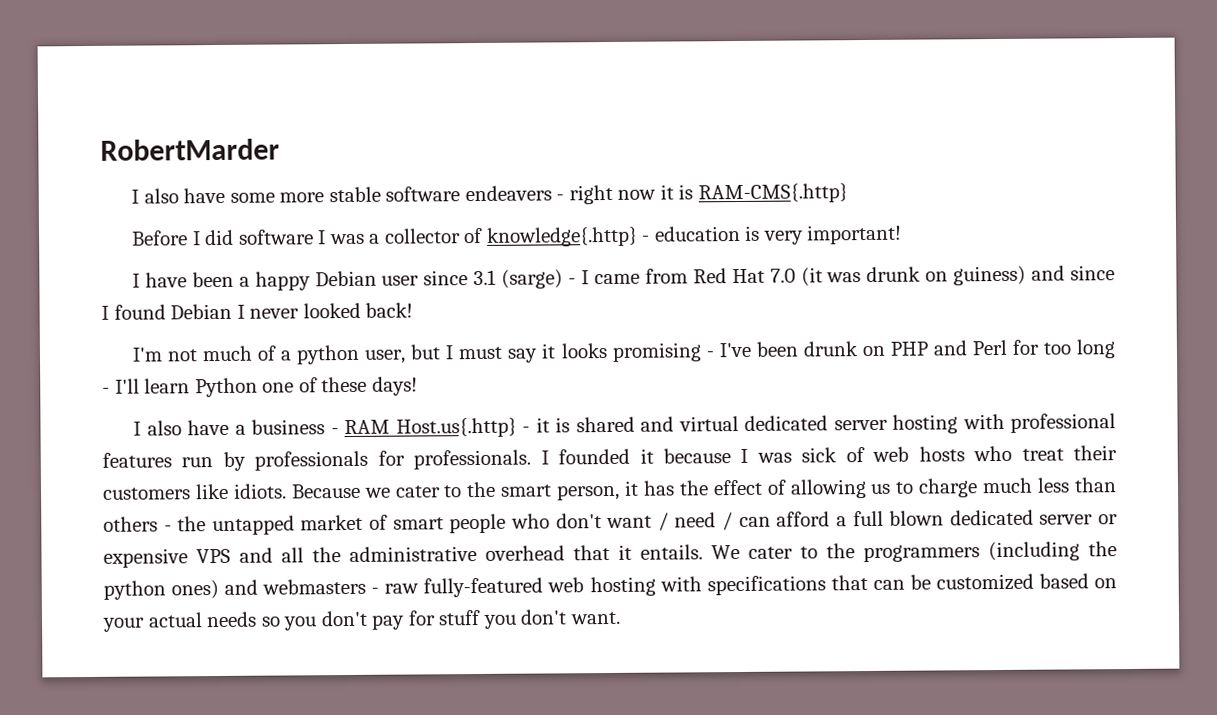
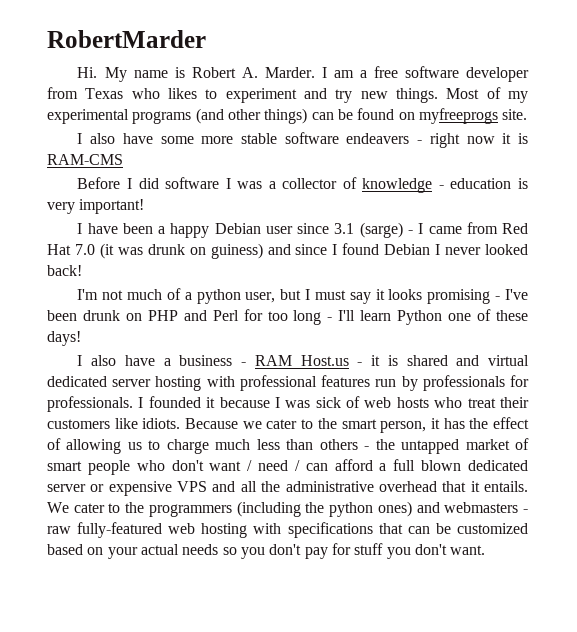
+ Hi. My name is Robert A. Marder. I am a free software developer from Texas who likes to experiment and try new things. Most of my experimental programs (and other things) can be found on myfreeprogs site.
- I also have some more stable software endeavers - right now it is RAM-CMS{.http}
+ I also have some more stable software endeavers - right now it is RAM-CMS
- Before I did software I was a collector of knowledge{.http} - education is very important!
+ Before I did software I was a collector of knowledge - education is very important!
- I also have a business - RAM Host.us{.http} - it is shared and virtual dedicated server hosting with professional features run by professionals for professionals.
+ I also have a business - RAM Host.us - it is shared and virtual dedicated server hosting with professional features run by professionals for professionals.

